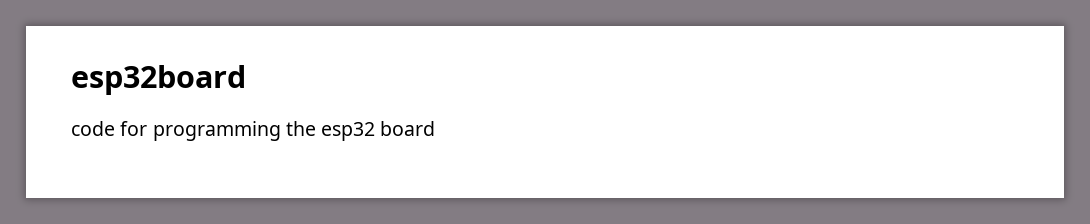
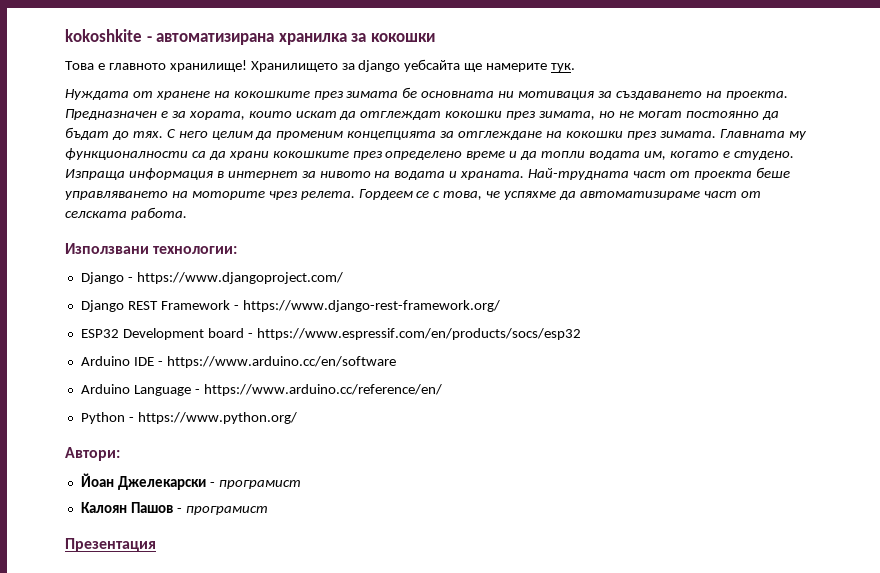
- esp32board
- code for programming the esp32 board
+ kokoshkite - автоматизирана хранилка за кокошки
+ Това е главното хранилище! Хранилището за django уебсайта ще намерите тук.
+ Нуждата от хранене на кокошките през зимата бе основната ни мотивация за създаването на проекта. Предназначен е за хората, които искат да отглеждат кокошки през зимата, но не могат постоянно да бъдат до тях. С него целим да променим концепцията за отглеждане на кокошки през зимата. Главната му функционалности са да храни кокошките през определено време и да топли водата им, когато е студено. Изпраща информация в интернет за нивото на водата и храната. Най-трудната част от проекта беше управляването на моторите чрез релета. Гордеем се с това, че успяхме да автоматизираме част от селската работа.
+ Използвани технологии:
+ Django - https://www.djangoproject.com/
+ Django REST Framework - https://www.django-rest-framework.org/
+ ESP32 Development board - https://www.espressif.com/en/products/socs/esp32
+ Arduino IDE - https://www.arduino.cc/en/software
+ Arduino Language - https://www.arduino.cc/reference/en/
+ Python - https://www.python.org/
+ Автори:
+ Йоан Джелекарски - програмист
+ Калоян Пашов - програмист
+ Презентация

